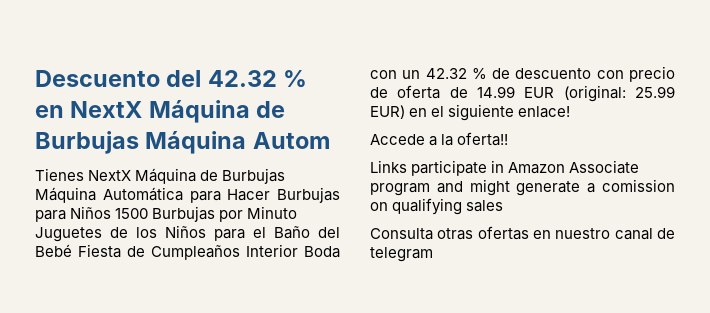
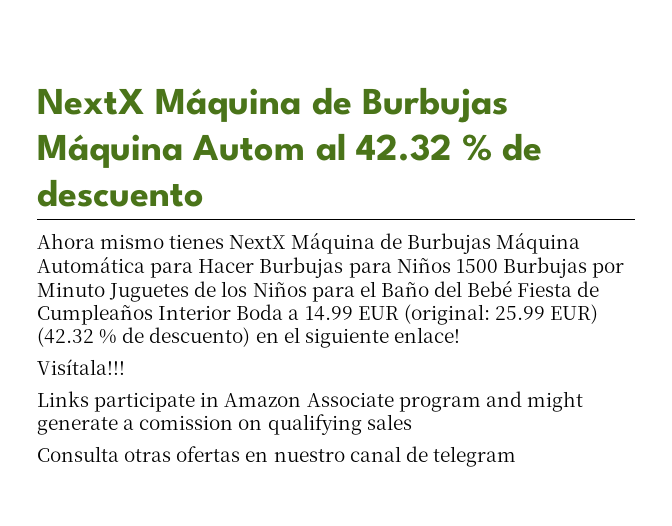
- Descuento del 42.32 % en NextX Máquina de Burbujas Máquina Autom
- Tienes NextX Máquina de Burbujas Máquina Automática para Hacer Burbujas para Niños 1500 Burbujas por Minuto Juguetes de los Niños para el Baño del Bebé Fiesta de Cumpleaños Interior Boda con un 42.32 % de descuento con precio de oferta de 14.99 EUR (original: 25.99 EUR) en el siguiente enlace!
+ NextX Máquina de Burbujas Máquina Autom al 42.32 % de descuento
+ Ahora mismo tienes NextX Máquina de Burbujas Máquina Automática para Hacer Burbujas para Niños 1500 Burbujas por Minuto Juguetes de los Niños para el Baño del Bebé Fiesta de Cumpleaños Interior Boda a 14.99 EUR (original: 25.99 EUR) (42.32 % de descuento) en el siguiente enlace!
- Accede a la oferta!!
+ Visítala!!!

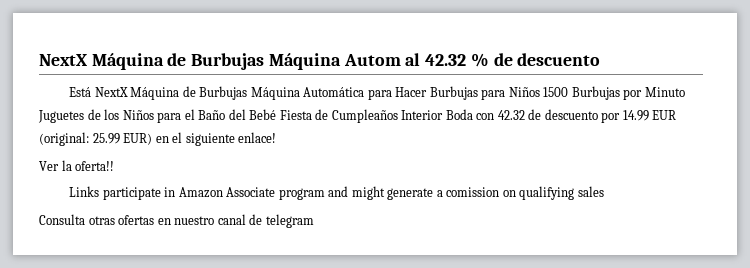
- Ahora mismo tienes NextX Máquina de Burbujas Máquina Automática para Hacer Burbujas para Niños 1500 Burbujas por Minuto Juguetes de los Niños para el Baño del Bebé Fiesta de Cumpleaños Interior Boda a 14.99 EUR (original: 25.99 EUR) (42.32 % de descuento) en el siguiente enlace!
+ Está NextX Máquina de Burbujas Máquina Automática para Hacer Burbujas para Niños 1500 Burbujas por Minuto Juguetes de los Niños para el Baño del Bebé Fiesta de Cumpleaños Interior Boda con 42.32 de descuento por 14.99 EUR (original: 25.99 EUR) en el siguiente enlace!
- Visítala!!!
+ Ver la oferta!!

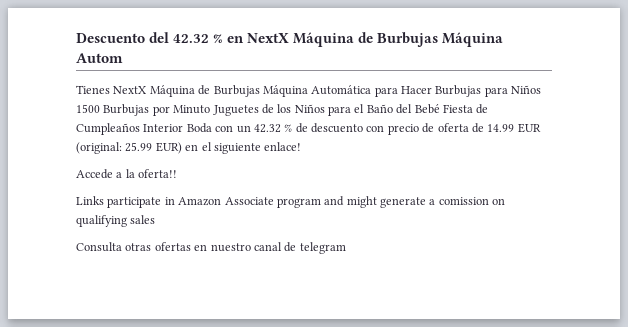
- NextX Máquina de Burbujas Máquina Autom al 42.32 % de descuento
- Está NextX Máquina de Burbujas Máquina Automática para Hacer Burbujas para Niños 1500 Burbujas por Minuto Juguetes de los Niños para el Baño del Bebé Fiesta de Cumpleaños Interior Boda con 42.32 de descuento por 14.99 EUR (original: 25.99 EUR) en el siguiente enlace!
+ Descuento del 42.32 % en NextX Máquina de Burbujas Máquina Autom
+ Tienes NextX Máquina de Burbujas Máquina Automática para Hacer Burbujas para Niños 1500 Burbujas por Minuto Juguetes de los Niños para el Baño del Bebé Fiesta de Cumpleaños Interior Boda con un 42.32 % de descuento con precio de oferta de 14.99 EUR (original: 25.99 EUR) en el siguiente enlace!
- Ver la oferta!!
+ Accede a la oferta!!

